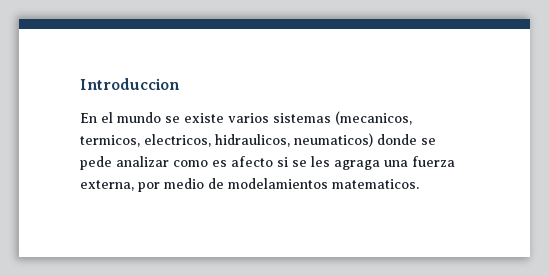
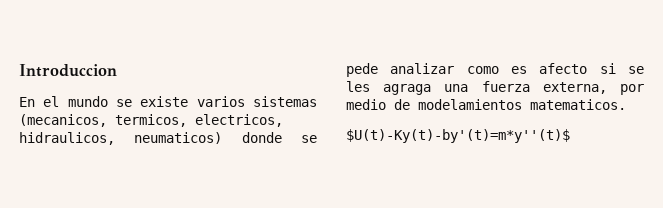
+ $U(t)-Ky(t)-by'(t)=m*y''(t)$

